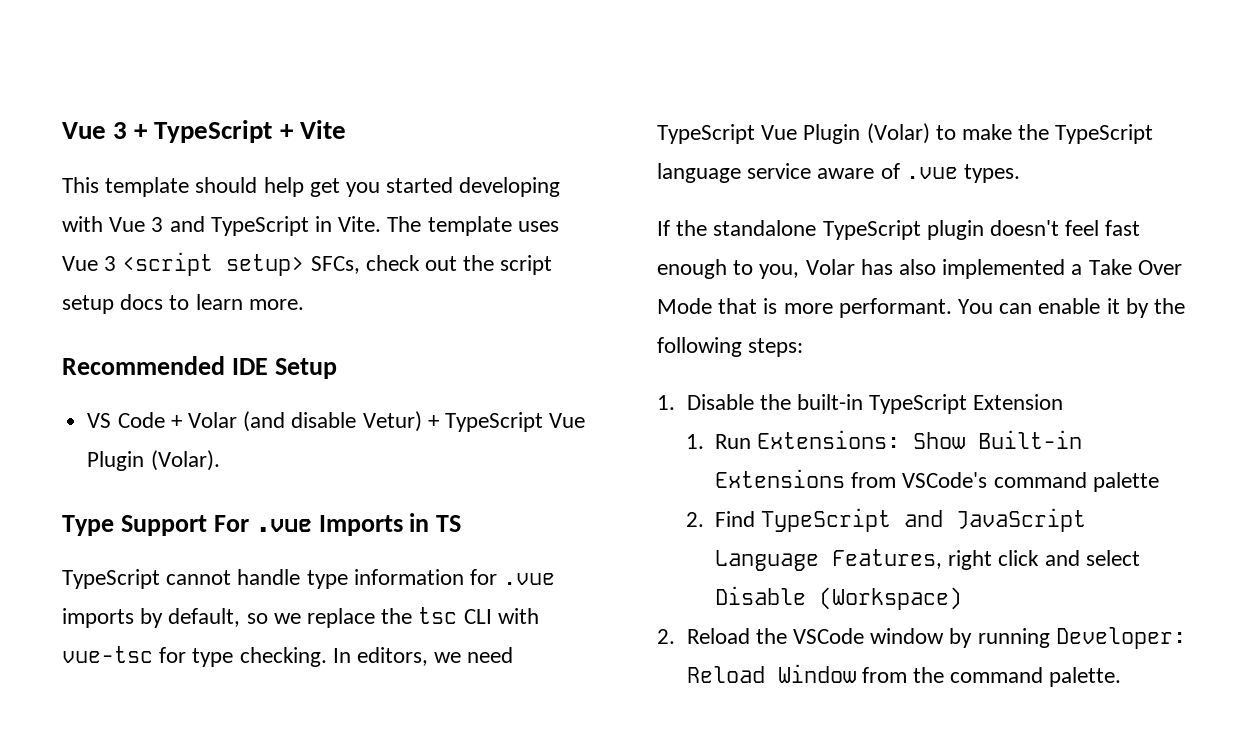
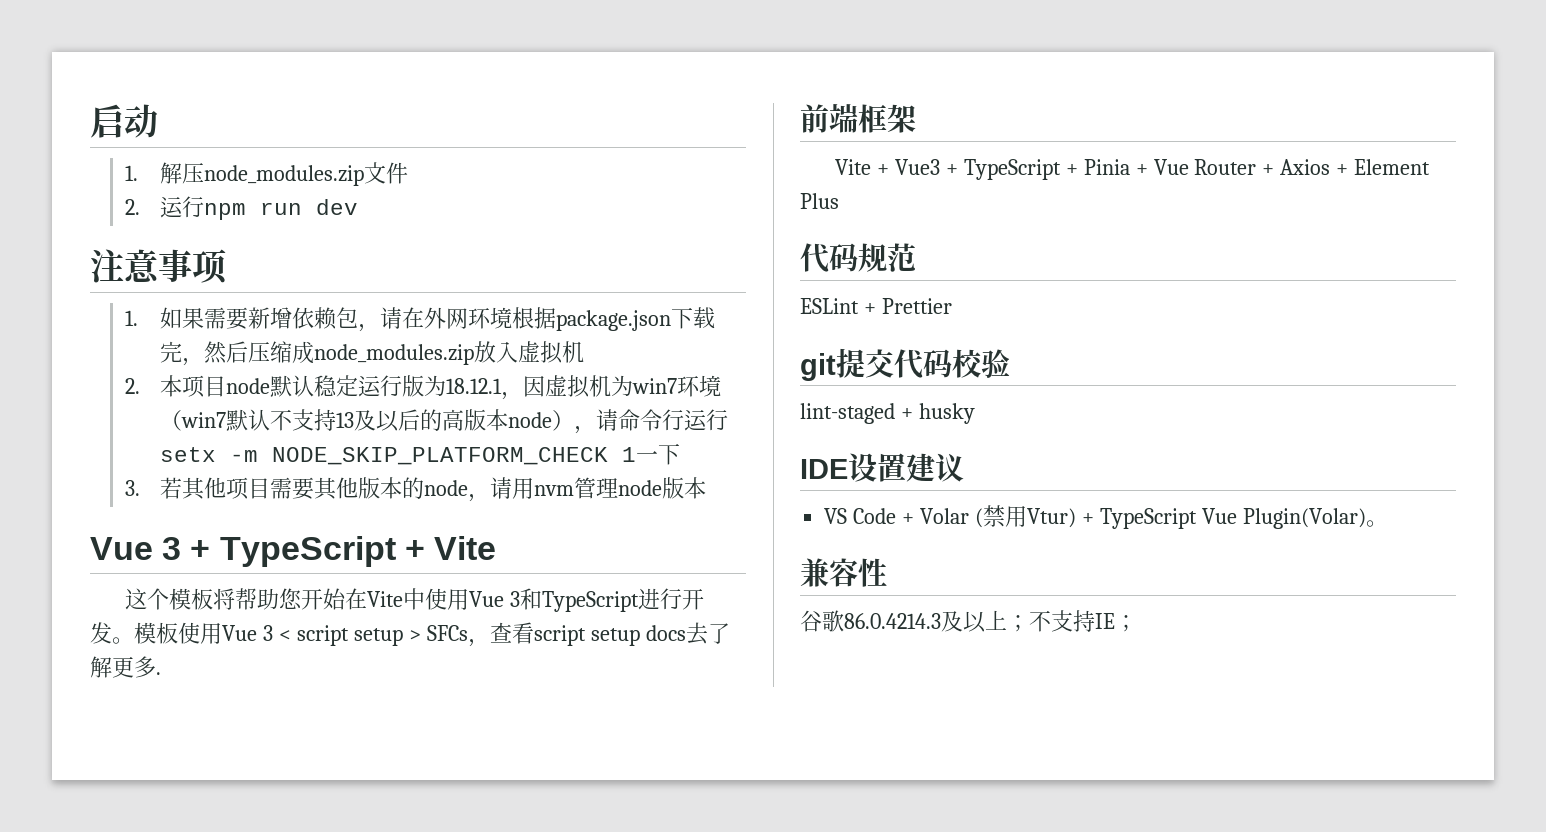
+ 启动
+ 1.解压node_modules.zip文件
+ 2.运行npm run dev
+ 注意事项
+ 1.如果需要新增依赖包，请在外网环境根据package.json下载完，然后压缩成node_modules.zip放入虚拟机
+ 2.本项目node默认稳定运行版为18.12.1，因虚拟机为win7环境（win7默认不支持13及以后的高版本node），请命令行运行setx -m NODE_SKIP_PLATFORM_CHECK 1一下
+ 3.若其他项目需要其他版本的node，请用nvm管理node版本
- This template should help get you started developing with Vue 3 and TypeScript in Vite. The template uses Vue 3 <script setup> SFCs, check out the script setup docs to learn more.
- Recommended IDE Setup
- VS Code + Volar (and disable Vetur) + TypeScript Vue Plugin (Volar).
- Type Support For .vue Imports in TS
- TypeScript cannot handle type information for .vue imports by default, so we replace the tsc CLI with vue-tsc for type checking. In editors, we need TypeScript Vue Plugin (Volar) to make the TypeScript language service aware of .vue types.
- If the standalone TypeScript plugin doesn't feel fast enough to you, Volar has also implemented a Take Over Mode that is more performant. You can enable it by the following steps:
- 1. Disable the built-in TypeScript Extension
- 1. Run Extensions: Show Built-in Extensions from VSCode's command palette
- 2. Find TypeScript and JavaScript Language Features, right click and select Disable (Workspace)
- 2. Reload the VSCode window by running Developer: Reload Window from the command palette.
+ 这个模板将帮助您开始在Vite中使用Vue 3和TypeScript进行开发。模板使用Vue 3 < script setup > SFCs，查看script setup docs去了解更多.
+ 前端框架
+ Vite + Vue3 + TypeScript + Pinia + Vue Router + Axios + Element Plus
+ 代码规范
+ ESLint + Prettier
+ git提交代码校验
+ lint-staged + husky
+ IDE设置建议
+ VS Code + Volar (禁用Vtur) + TypeScript Vue Plugin(Volar)。
+ 兼容性
+ 谷歌86.0.4214.3及以上；不支持IE；

